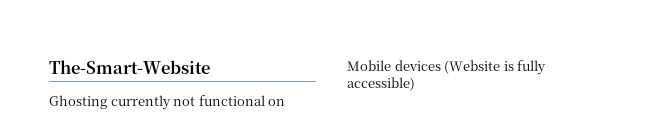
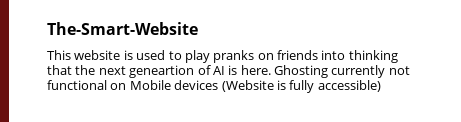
+ This website is used to play pranks on friends into thinking that the next geneartion of AI is here.

